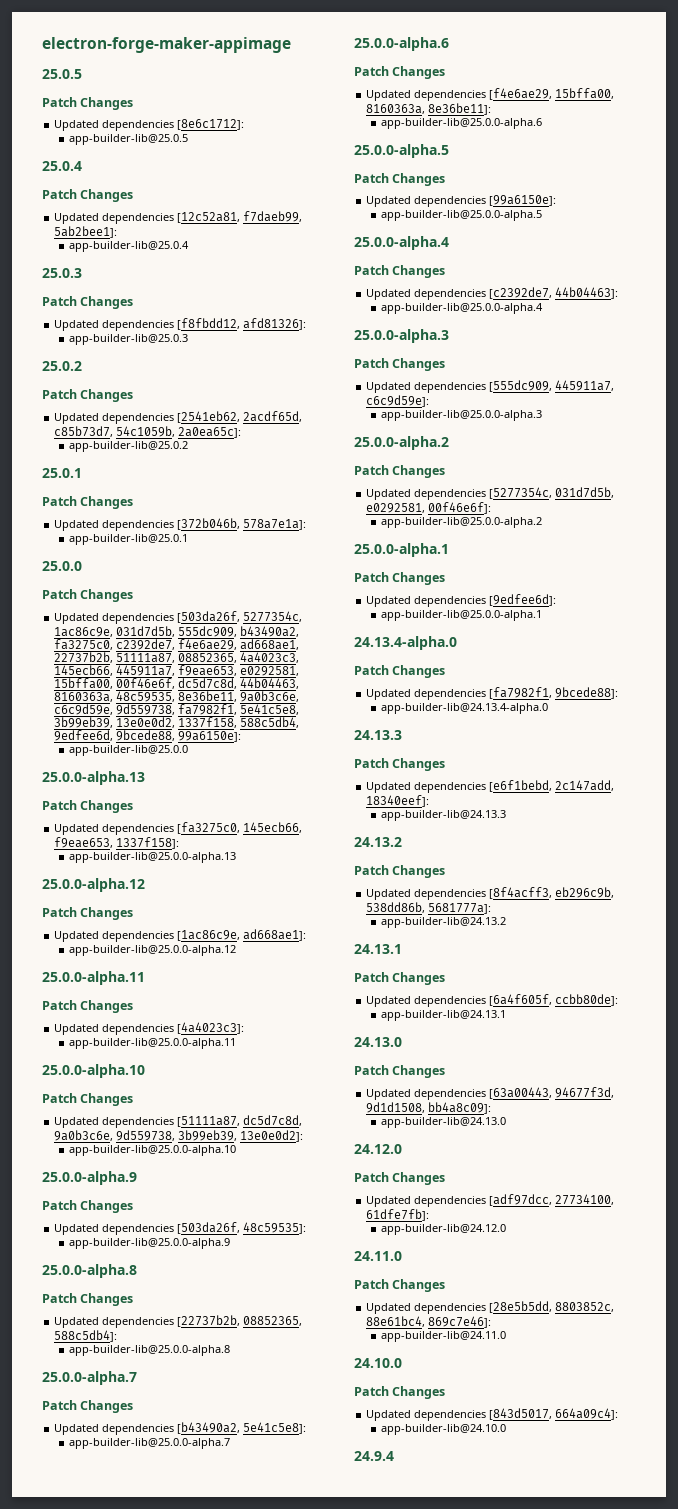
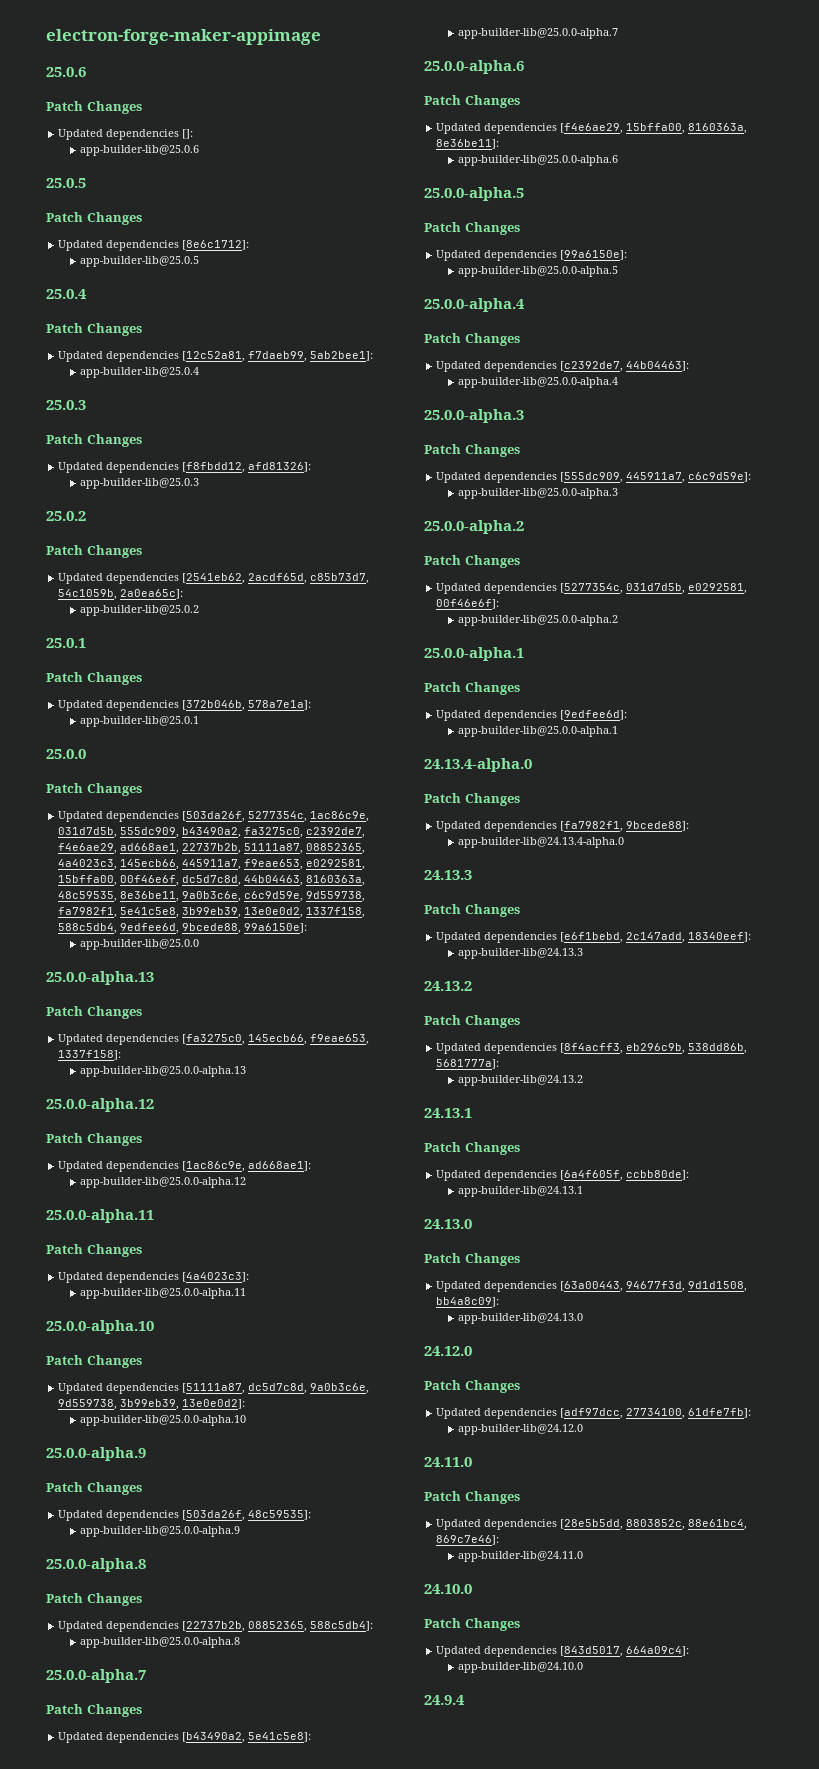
+ 25.0.6
+ Patch Changes
+ Updated dependencies []:
+ app-builder-lib@25.0.6

